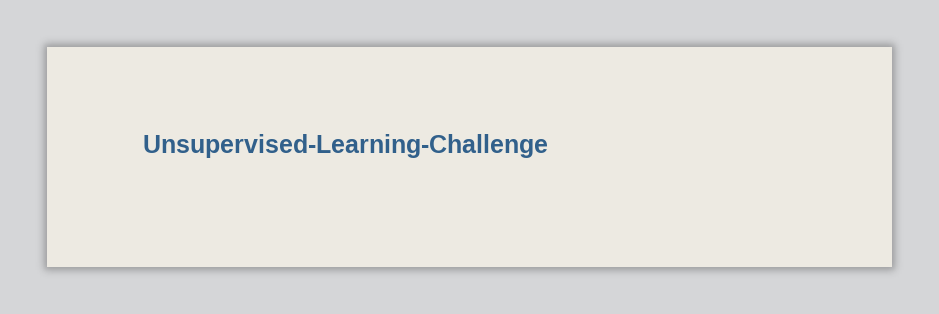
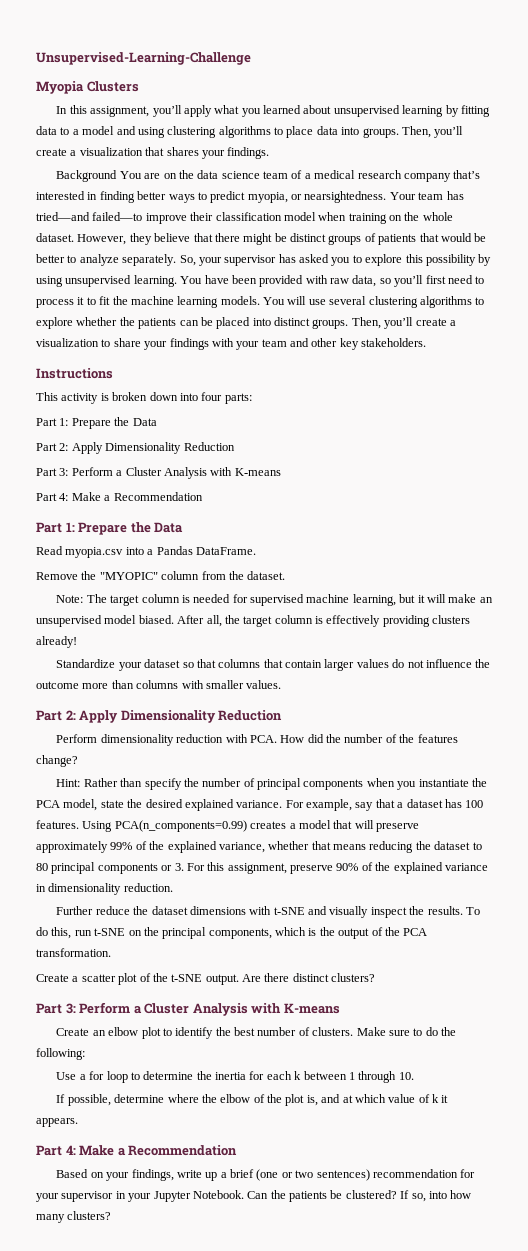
+ Myopia Clusters
+ In this assignment, you’ll apply what you learned about unsupervised learning by fitting data to a model and using clustering algorithms to place data into groups. Then, you’ll create a visualization that shares your findings.
+ Background You are on the data science team of a medical research company that’s interested in finding better ways to predict myopia, or nearsightedness. Your team has tried—and failed—to improve their classification model when training on the whole dataset. However, they believe that there might be distinct groups of patients that would be better to analyze separately. So, your supervisor has asked you to explore this possibility by using unsupervised learning. You have been provided with raw data, so you’ll first need to process it to fit the machine learning models. You will use several clustering algorithms to explore whether the patients can be placed into distinct groups. Then, you’ll create a visualization to share your findings with your team and other key stakeholders.
+ Instructions
+ This activity is broken down into four parts:
+ Part 1: Prepare the Data
+ Part 2: Apply Dimensionality Reduction
+ Part 3: Perform a Cluster Analysis with K-means
+ Part 4: Make a Recommendation
+ Part 1: Prepare the Data
+ Read myopia.csv into a Pandas DataFrame.
+ Remove the "MYOPIC" column from the dataset.
+ Note: The target column is needed for supervised machine learning, but it will make an unsupervised model biased. After all, the target column is effectively providing clusters already!
+ Standardize your dataset so that columns that contain larger values do not influence the outcome more than columns with smaller values.
+ Part 2: Apply Dimensionality Reduction
+ Perform dimensionality reduction with PCA. How did the number of the features change?
+ Hint: Rather than specify the number of principal components when you instantiate the PCA model, state the desired explained variance. For example, say that a dataset has 100 features. Using PCA(n_components=0.99) creates a model that will preserve approximately 99% of the explained variance, whether that means reducing the dataset to 80 principal components or 3. For this assignment, preserve 90% of the explained variance in dimensionality reduction.
+ Further reduce the dataset dimensions with t-SNE and visually inspect the results. To do this, run t-SNE on the principal components, which is the output of the PCA transformation.
+ Create a scatter plot of the t-SNE output. Are there distinct clusters?
+ Part 3: Perform a Cluster Analysis with K-means
+ Create an elbow plot to identify the best number of clusters. Make sure to do the following:
+ Use a for loop to determine the inertia for each k between 1 through 10.
+ If possible, determine where the elbow of the plot is, and at which value of k it appears.
+ Part 4: Make a Recommendation
+ Based on your findings, write up a brief (one or two sentences) recommendation for your supervisor in your Jupyter Notebook. Can the patients be clustered? If so, into how many clusters?

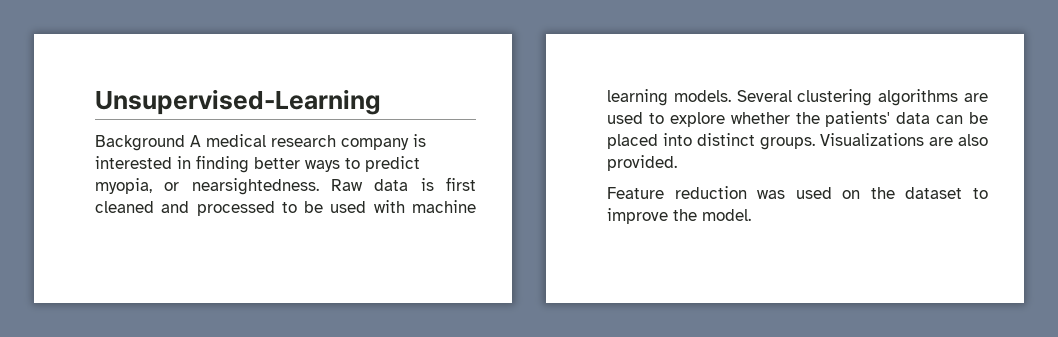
- Unsupervised-Learning-Challenge
- Myopia Clusters
- In this assignment, you’ll apply what you learned about unsupervised learning by fitting data to a model and using clustering algorithms to place data into groups. Then, you’ll create a visualization that shares your findings.
- Background You are on the data science team of a medical research company that’s interested in finding better ways to predict myopia, or nearsightedness.
+ Unsupervised-Learning
+ Background A medical research company is interested in finding better ways to predict myopia, or nearsightedness.
- Your team has tried—and failed—to improve their classification model when training on the whole dataset. However, they believe that there might be distinct groups of patients that would be better to analyze separately. So, your supervisor has asked you to explore this possibility by using unsupervised learning. You have been provided with raw data, so you’ll first need to process it to fit the machine learning models. You will use several clustering algorithms to explore whether the patients can be placed into distinct groups.
+ Raw data is first cleaned and processed to be used with machine learning models. Several clustering algorithms are used to explore whether the patients' data can be placed into distinct groups.
- Then, you’ll create a visualization to share your findings with your team and other key stakeholders.
- Instructions
- This activity is broken down into four parts:
- Part 1: Prepare the Data
- Part 2: Apply Dimensionality Reduction
- Part 3: Perform a Cluster Analysis with K-means
- Part 4: Make a Recommendation
- Part 1: Prepare the Data
- Read myopia.csv into a Pandas DataFrame.
- Remove the "MYOPIC" column from the dataset.
- Note: The target column is needed for supervised machine learning, but it will make an unsupervised model biased. After all, the target column is effectively providing clusters already!
- Standardize your dataset so that columns that contain larger values do not influence the outcome more than columns with smaller values.
- Part 2: Apply Dimensionality Reduction
- Perform dimensionality reduction with PCA. How did the number of the features change?
- Hint: Rather than specify the number of principal components when you instantiate the PCA model, state the desired explained variance. For example, say that a dataset has 100 features. Using PCA(n_components=0.99) creates a model that will preserve approximately 99% of the explained variance, whether that means reducing the dataset to 80 principal components or 3. For this assignment, preserve 90% of the explained variance in dimensionality reduction.
- Further reduce the dataset dimensions with t-SNE and visually inspect the results. To do this, run t-SNE on the principal components, which is the output of the PCA transformation.
- Create a scatter plot of the t-SNE output. Are there distinct clusters?
- Part 3: Perform a Cluster Analysis with K-means
- Create an elbow plot to identify the best number of clusters. Make sure to do the following:
- Use a for loop to determine the inertia for each k between 1 through 10.
- If possible, determine where the elbow of the plot is, and at which value of k it appears.
- Part 4: Make a Recommendation
- Based on your findings, write up a brief (one or two sentences) recommendation for your supervisor in your Jupyter Notebook. Can the patients be clustered? If so, into how many clusters?
+ Visualizations are also provided.
+ Feature reduction was used on the dataset to improve the model.

